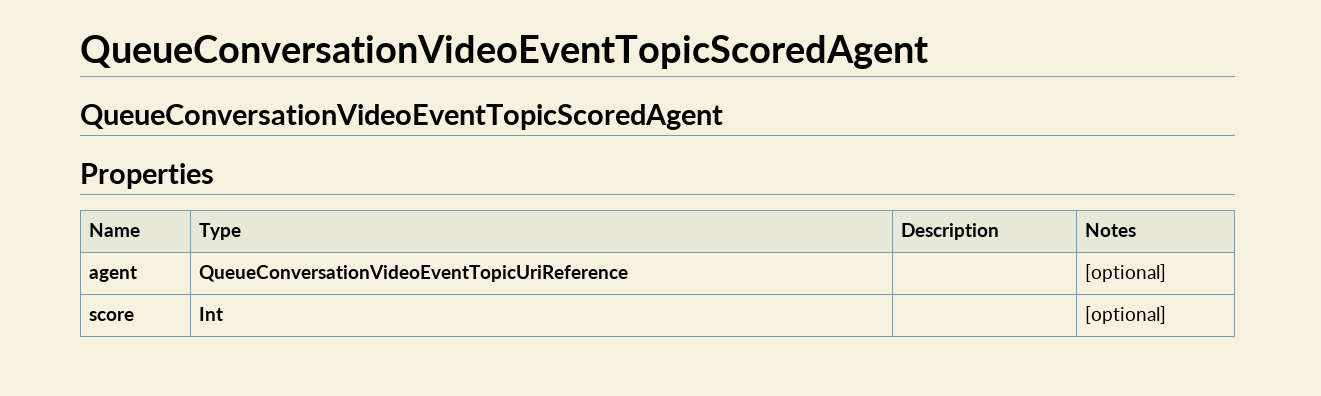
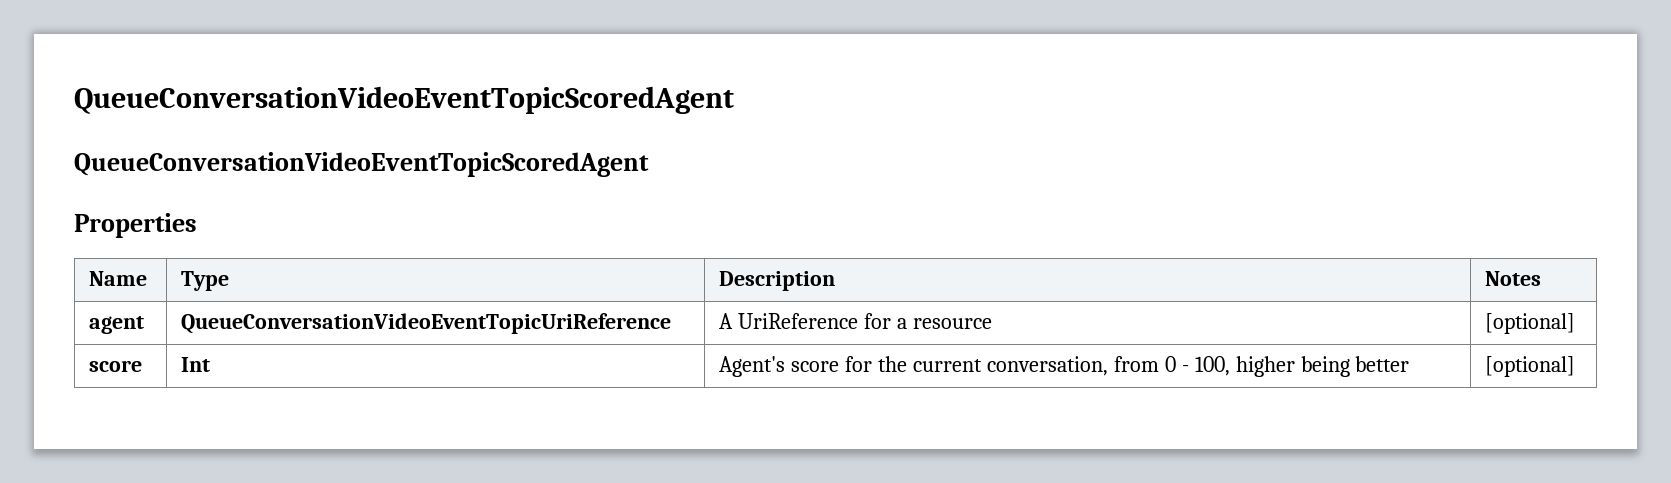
- agent | QueueConversationVideoEventTopicUriReference | | [optional]
- score | Int | | [optional]
+ agent | QueueConversationVideoEventTopicUriReference | A UriReference for a resource | [optional]
+ score | Int | Agent's score for the current conversation, from 0 - 100, higher being better | [optional]

